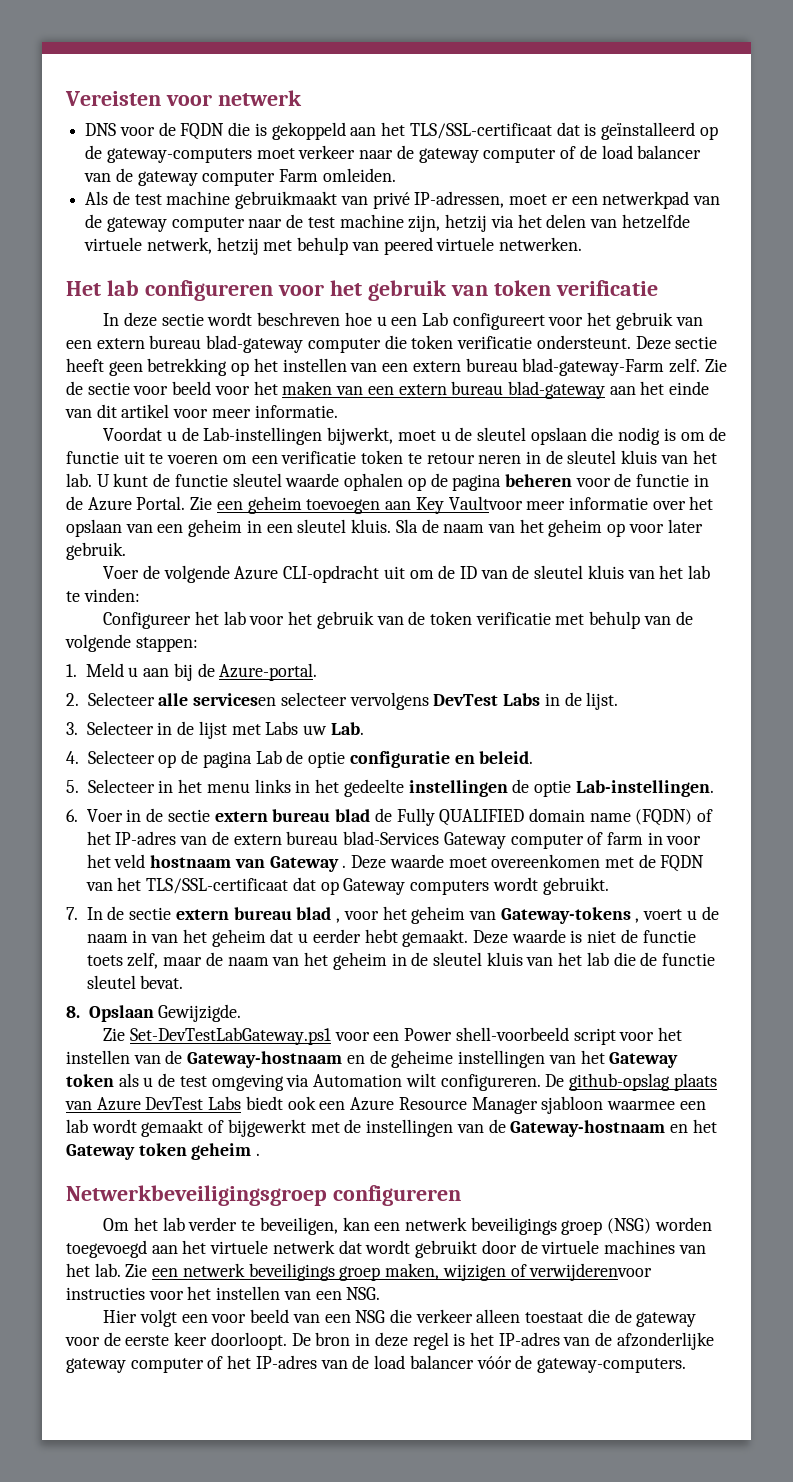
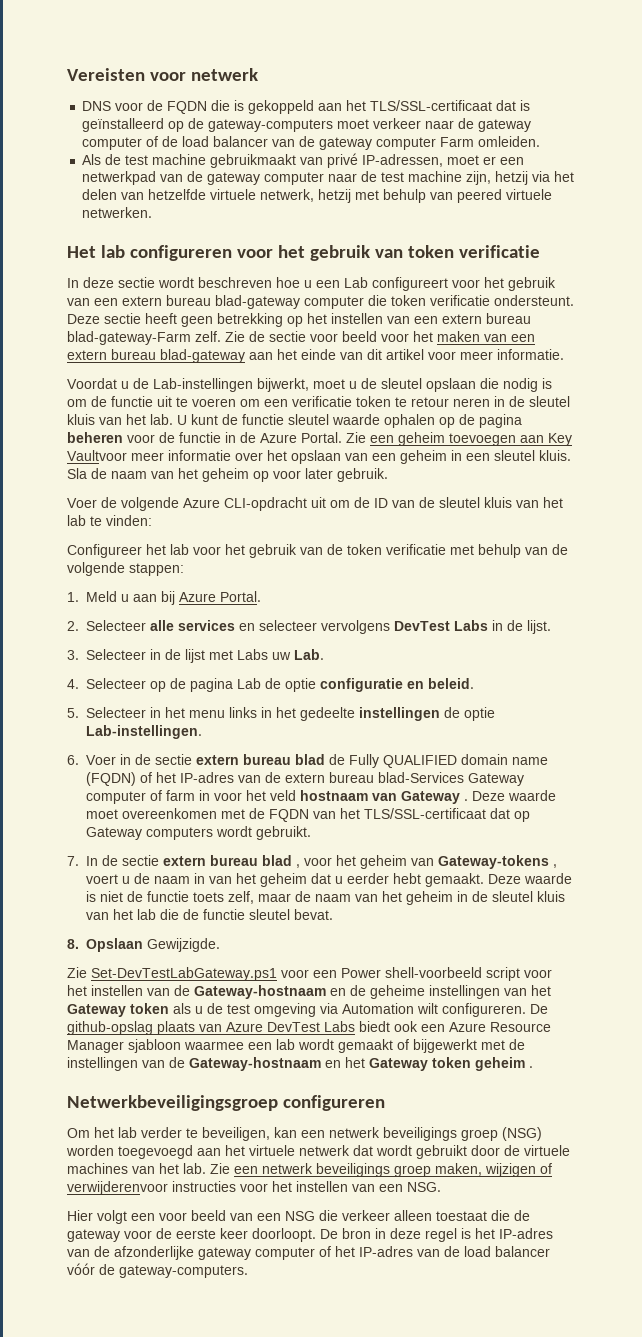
- 1. Meld u aan bij de Azure-portal.
+ 1. Meld u aan bij Azure Portal.
- 2. Selecteer alle servicesen selecteer vervolgens DevTest Labs in de lijst.
+ 2. Selecteer alle services en selecteer vervolgens DevTest Labs in de lijst.

